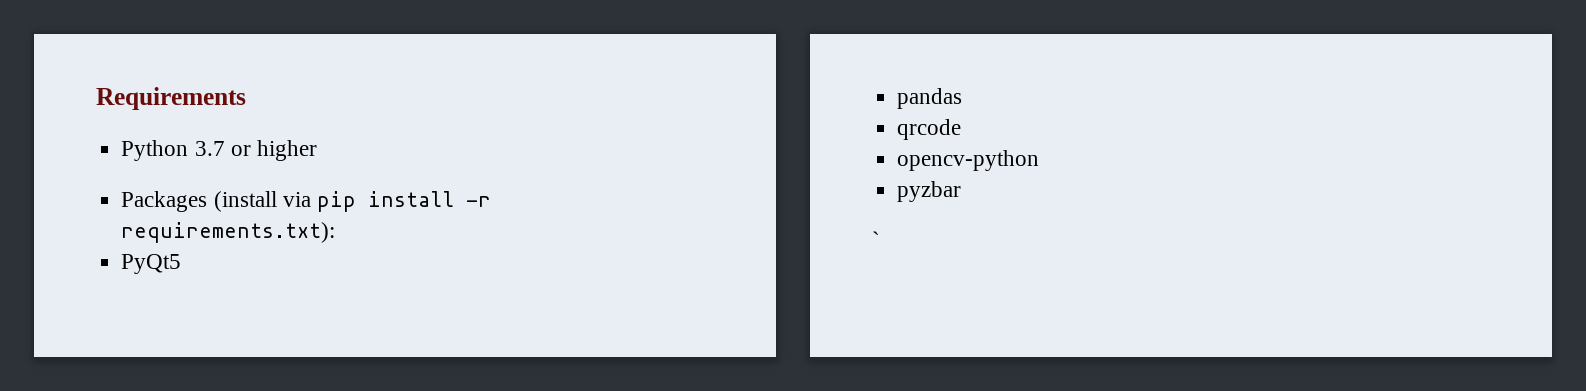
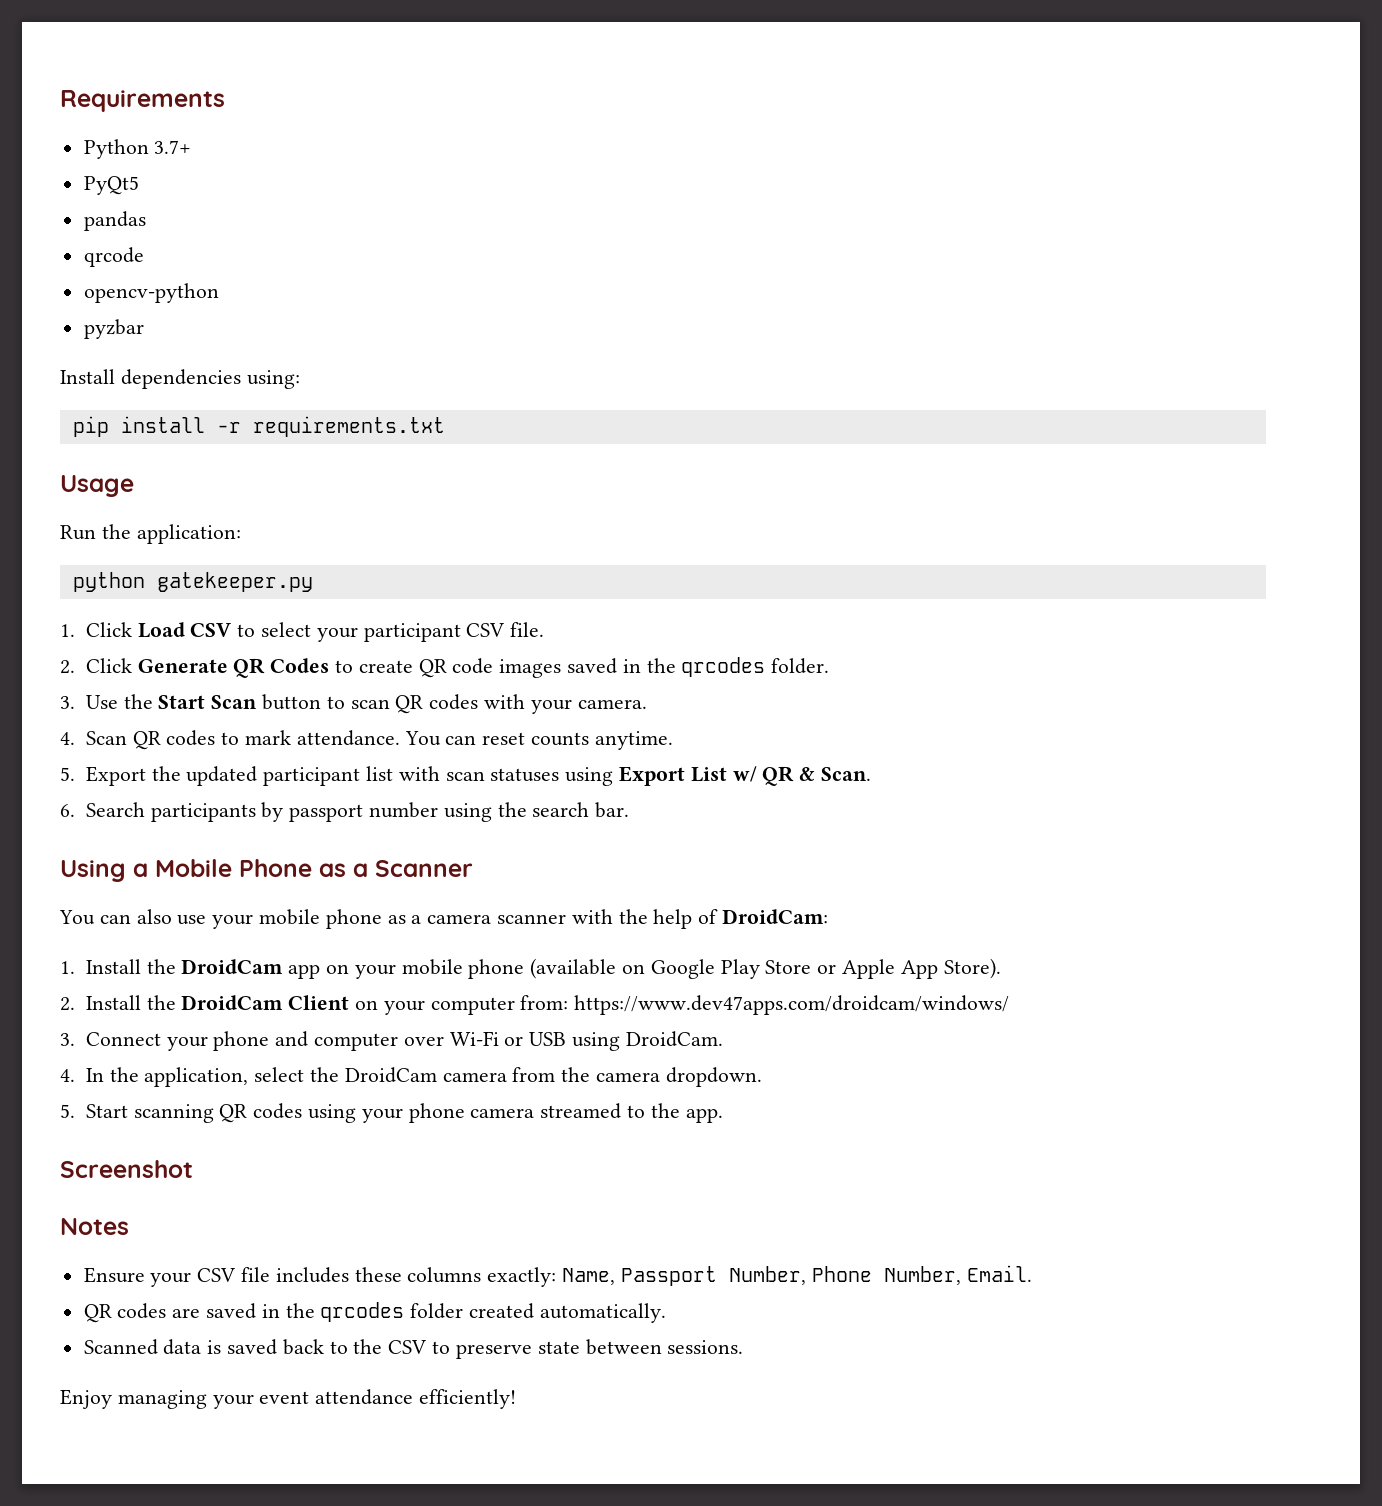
- Python 3.7 or higher
- Packages (install via pip install -r requirements.txt):
+ Python 3.7+
- `
+ Install dependencies using:
+ pip install -r requirements.txt
+ Usage
+ Run the application:
+ python gatekeeper.py
+ 1. Click Load CSV to select your participant CSV file.
+ 2. Click Generate QR Codes to create QR code images saved in the qrcodes folder.
+ 3. Use the Start Scan button to scan QR codes with your camera.
+ 4. Scan QR codes to mark attendance. You can reset counts anytime.
+ 5. Export the updated participant list with scan statuses using Export List w/ QR & Scan.
+ 6. Search participants by passport number using the search bar.
+ Using a Mobile Phone as a Scanner
+ You can also use your mobile phone as a camera scanner with the help of DroidCam:
+ 1. Install the DroidCam app on your mobile phone (available on Google Play Store or Apple App Store).
+ 2. Install the DroidCam Client on your computer from: https://www.dev47apps.com/droidcam/windows/
+ 3. Connect your phone and computer over Wi-Fi or USB using DroidCam.
+ 4. In the application, select the DroidCam camera from the camera dropdown.
+ 5. Start scanning QR codes using your phone camera streamed to the app.
+ Screenshot
+ Notes
+ Ensure your CSV file includes these columns exactly: Name, Passport Number, Phone Number, Email.
+ QR codes are saved in the qrcodes folder created automatically.
+ Scanned data is saved back to the CSV to preserve state between sessions.
+ Enjoy managing your event attendance efficiently!

